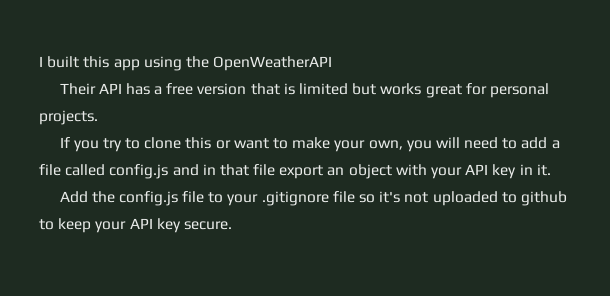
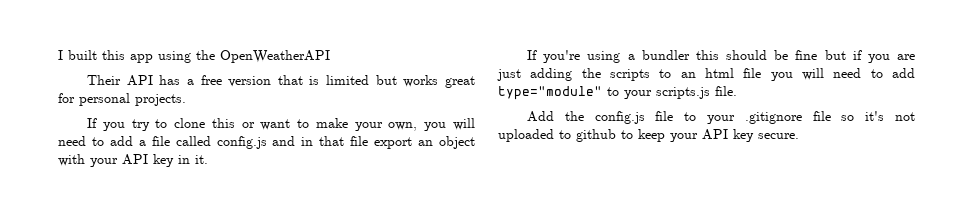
+ If you're using a bundler this should be fine but if you are just adding the scripts to an html file you will need to add type="module" to your scripts.js file.

